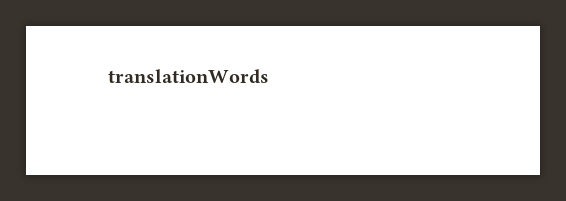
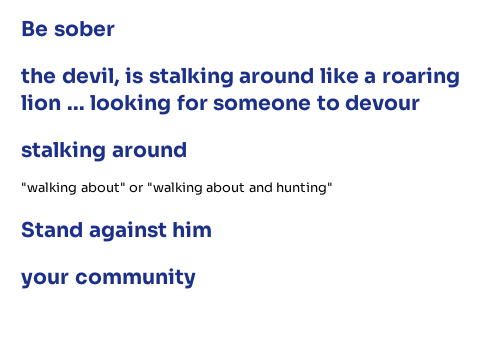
- translationWords
+ Be sober
+ the devil, is stalking around like a roaring lion ... looking for someone to devour
+ stalking around
+ "walking about" or "walking about and hunting"
+ Stand against him
+ your community

